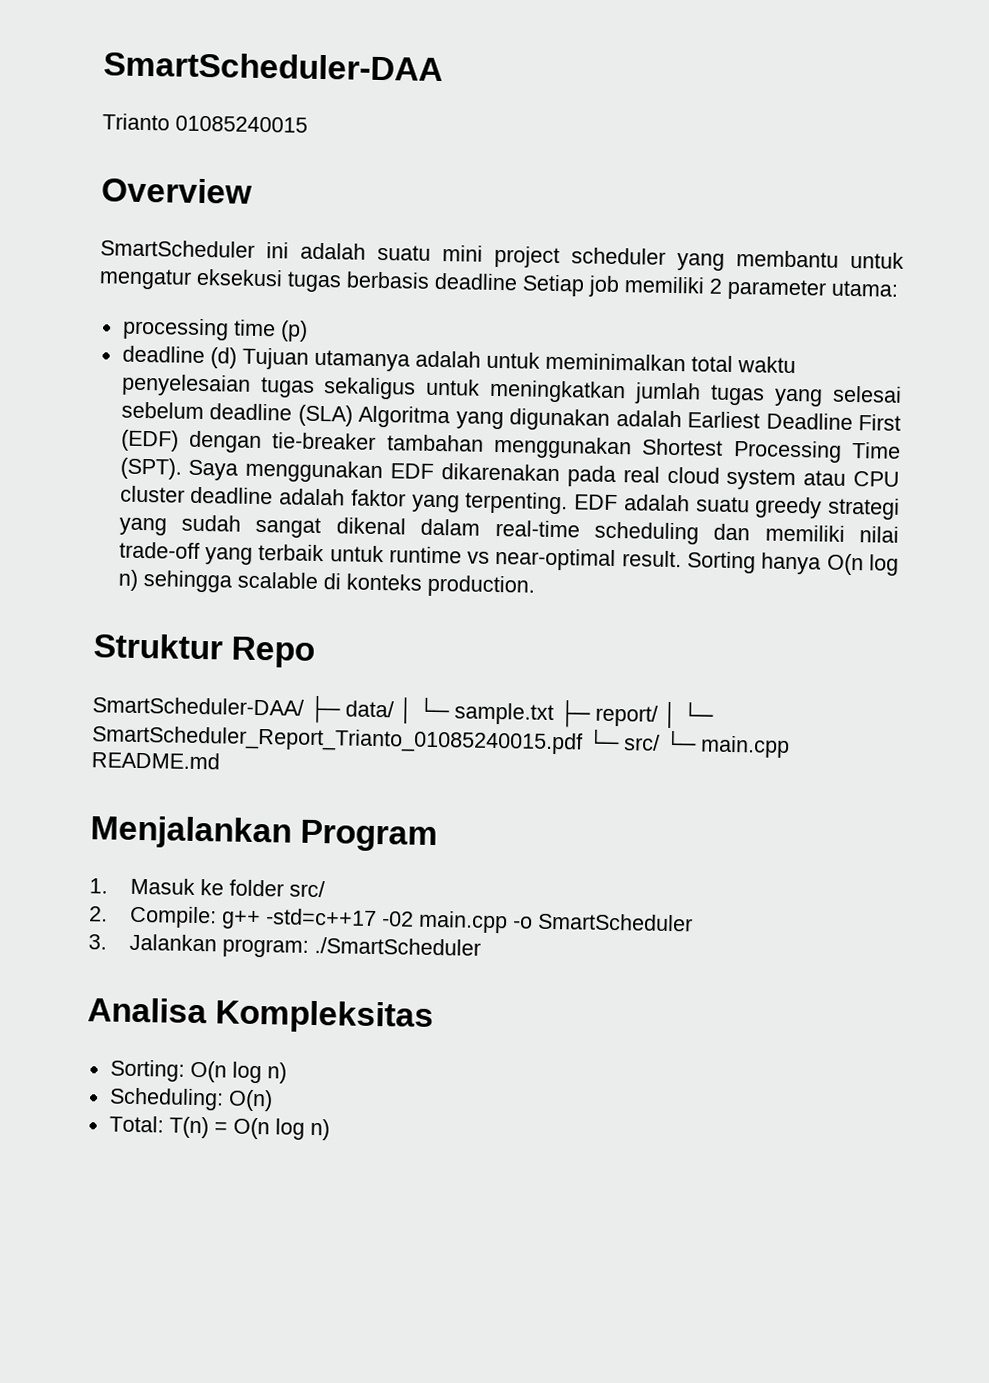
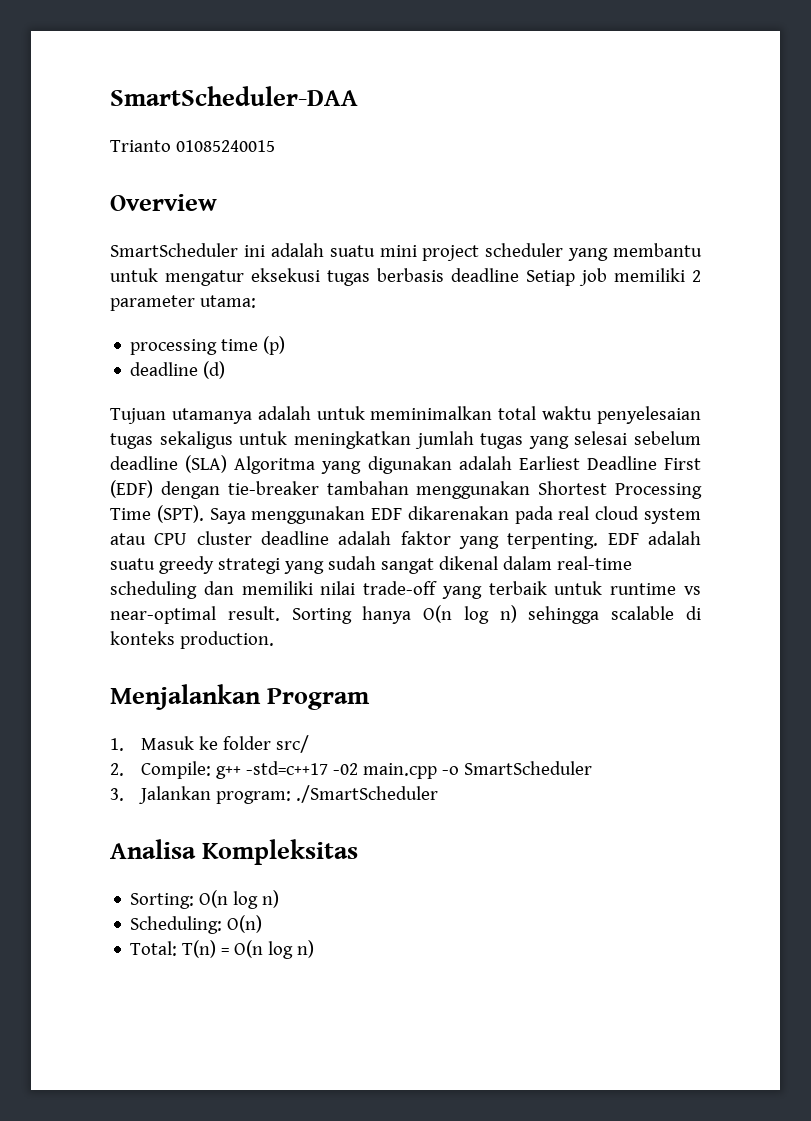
- deadline (d) Tujuan utamanya adalah untuk meminimalkan total waktu penyelesaian tugas sekaligus untuk meningkatkan jumlah tugas yang selesai sebelum deadline (SLA) Algoritma yang digunakan adalah Earliest Deadline First (EDF) dengan tie-breaker tambahan menggunakan Shortest Processing Time (SPT).
+ deadline (d)
+ Tujuan utamanya adalah untuk meminimalkan total waktu penyelesaian tugas sekaligus untuk meningkatkan jumlah tugas yang selesai sebelum deadline (SLA) Algoritma yang digunakan adalah Earliest Deadline First (EDF) dengan tie-breaker tambahan menggunakan Shortest Processing Time (SPT).
- Struktur Repo
- SmartScheduler-DAA/ ├─ data/ │ └─ sample.txt ├─ report/ │ └─ SmartScheduler_Report_Trianto_01085240015.pdf └─ src/ └─ main.cpp README.md

